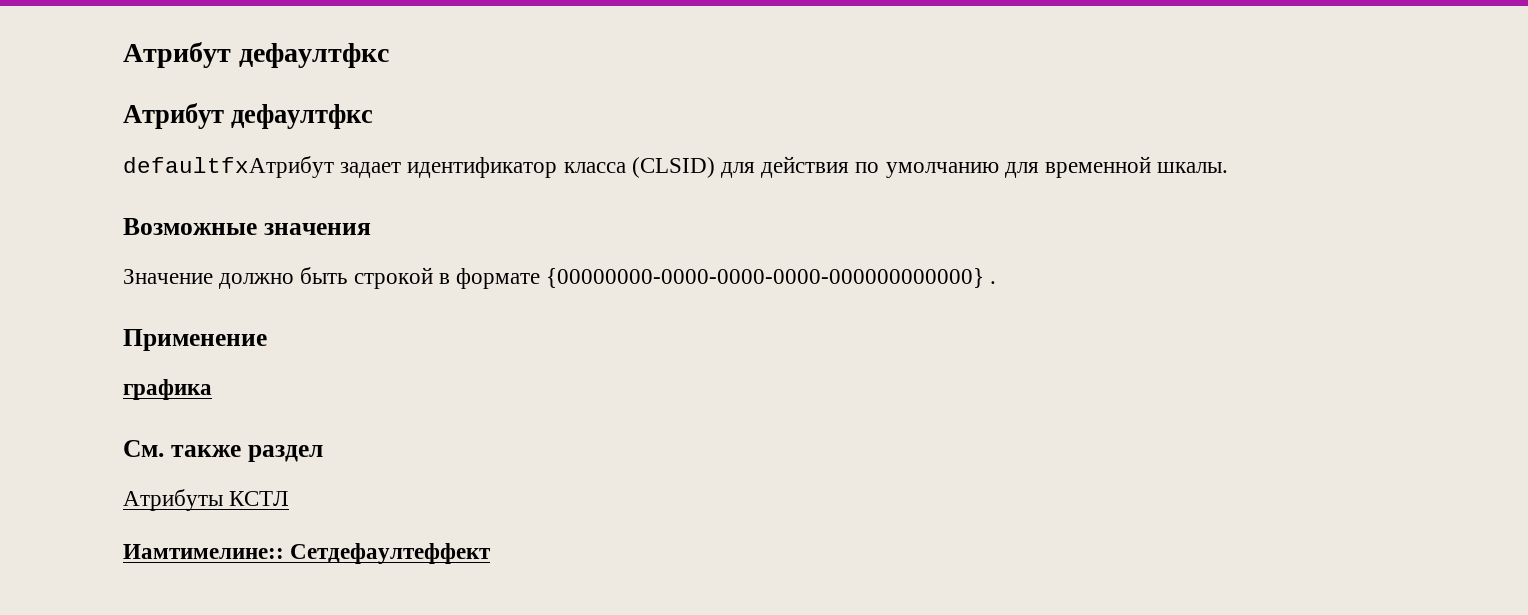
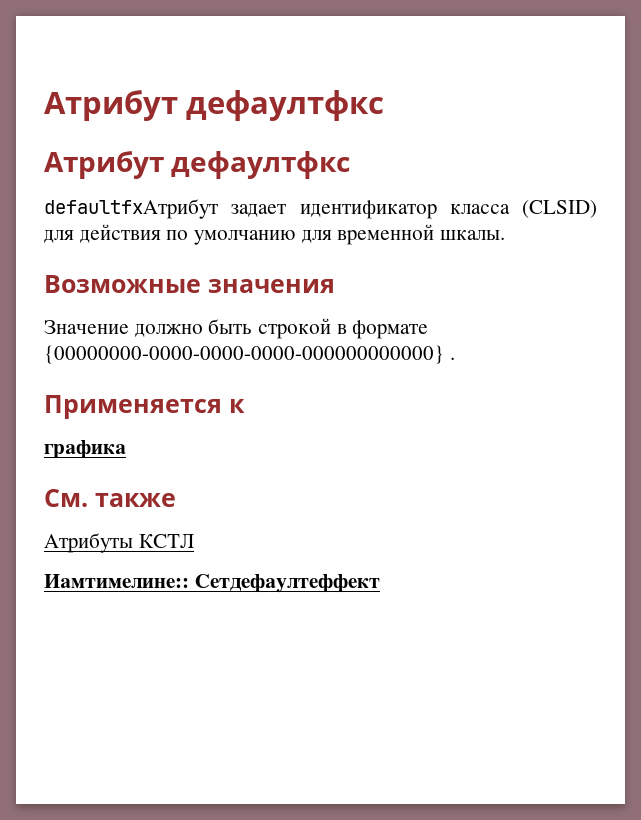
- Применение
+ Применяется к
- См. также раздел
+ См. также

